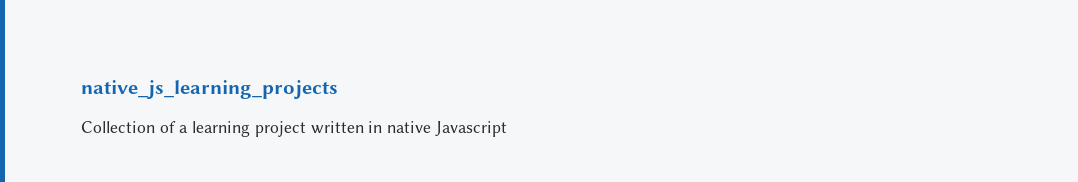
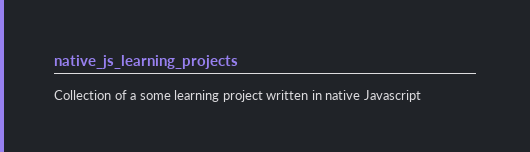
- Collection of a learning project written in native Javascript
+ Collection of a some learning project written in native Javascript

